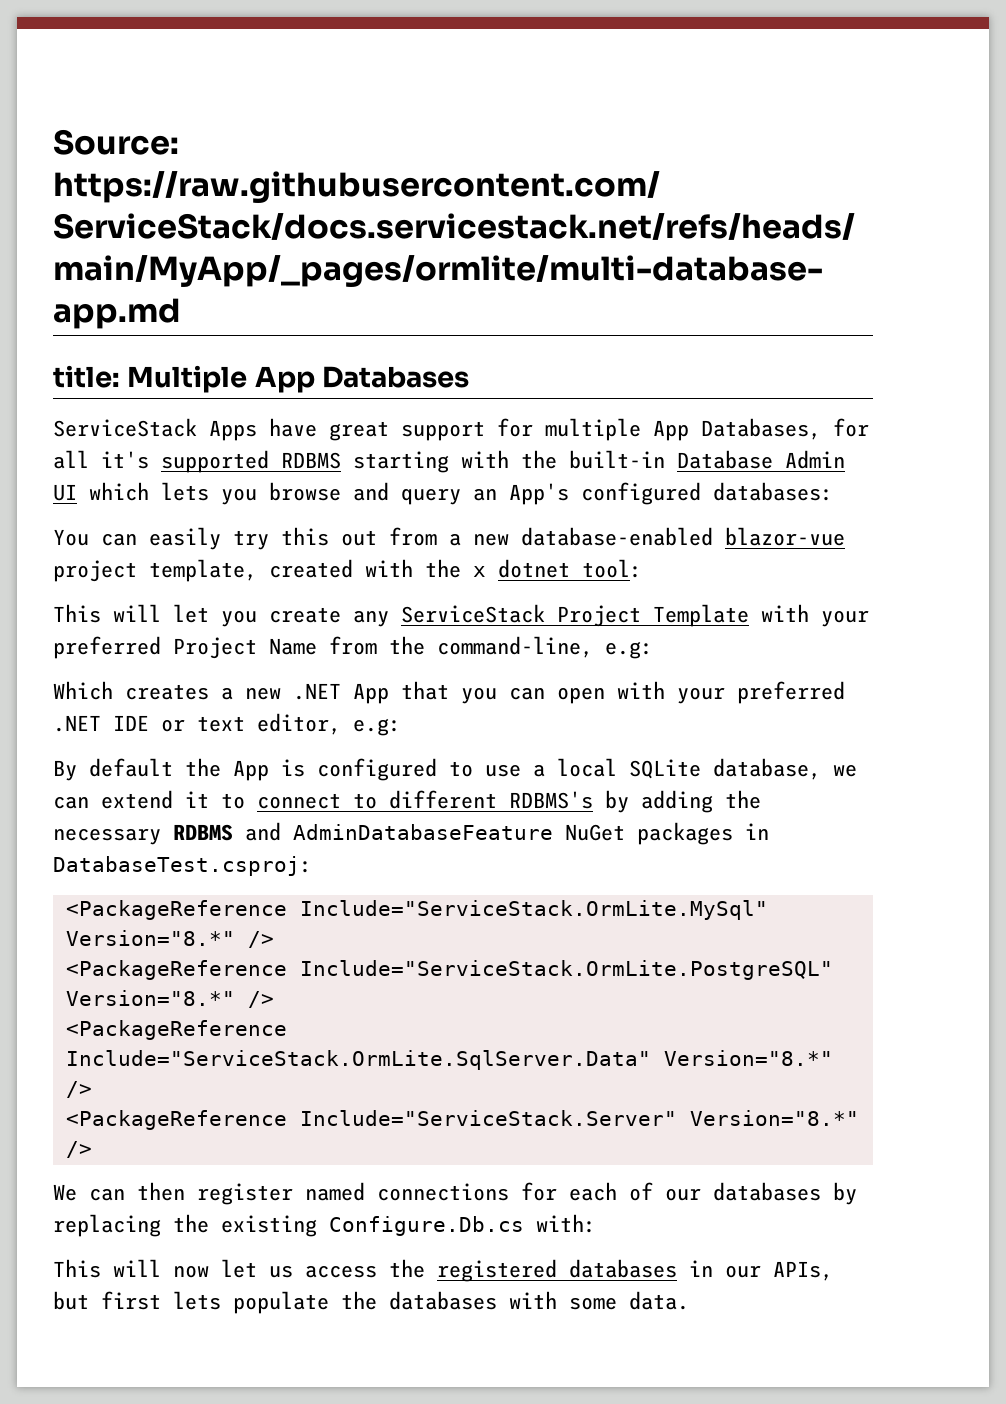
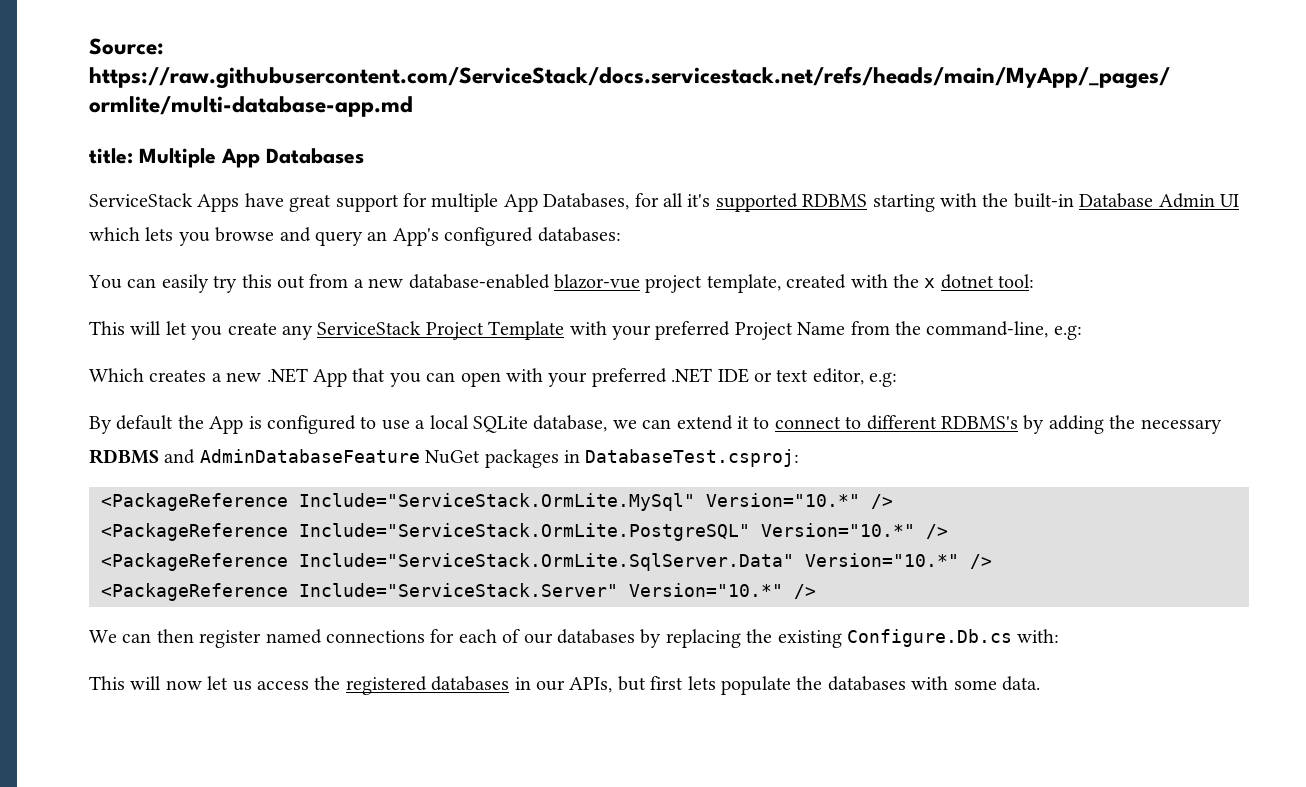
- <PackageReference Include="ServiceStack.OrmLite.MySql" Version="8.*" />
+ <PackageReference Include="ServiceStack.OrmLite.MySql" Version="10.*" />
- <PackageReference Include="ServiceStack.OrmLite.PostgreSQL" Version="8.*" />
+ <PackageReference Include="ServiceStack.OrmLite.PostgreSQL" Version="10.*" />
- <PackageReference Include="ServiceStack.OrmLite.SqlServer.Data" Version="8.*" />
+ <PackageReference Include="ServiceStack.OrmLite.SqlServer.Data" Version="10.*" />
- <PackageReference Include="ServiceStack.Server" Version="8.*" />
+ <PackageReference Include="ServiceStack.Server" Version="10.*" />

